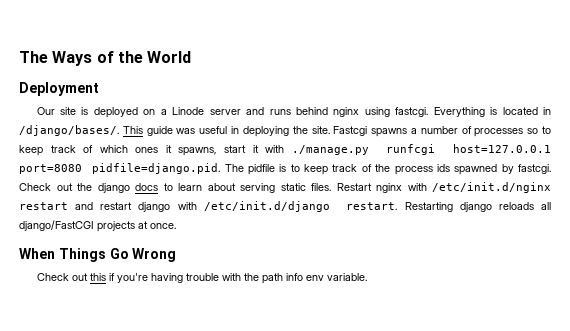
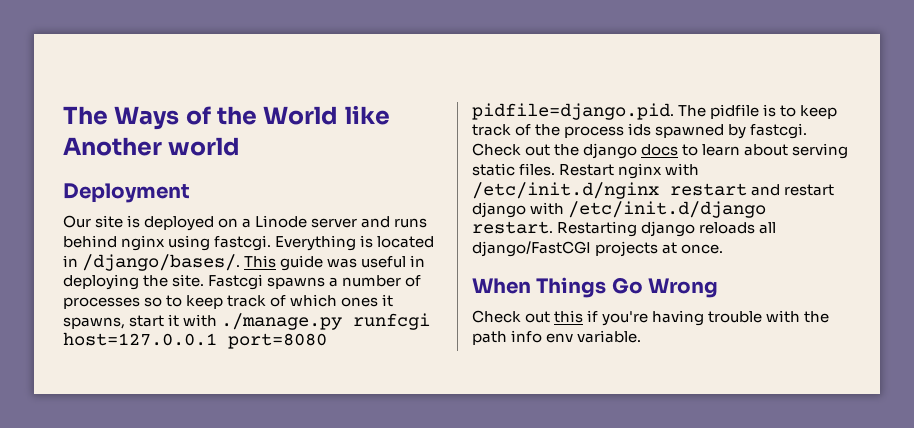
- The Ways of the World
+ The Ways of the World like Another world

